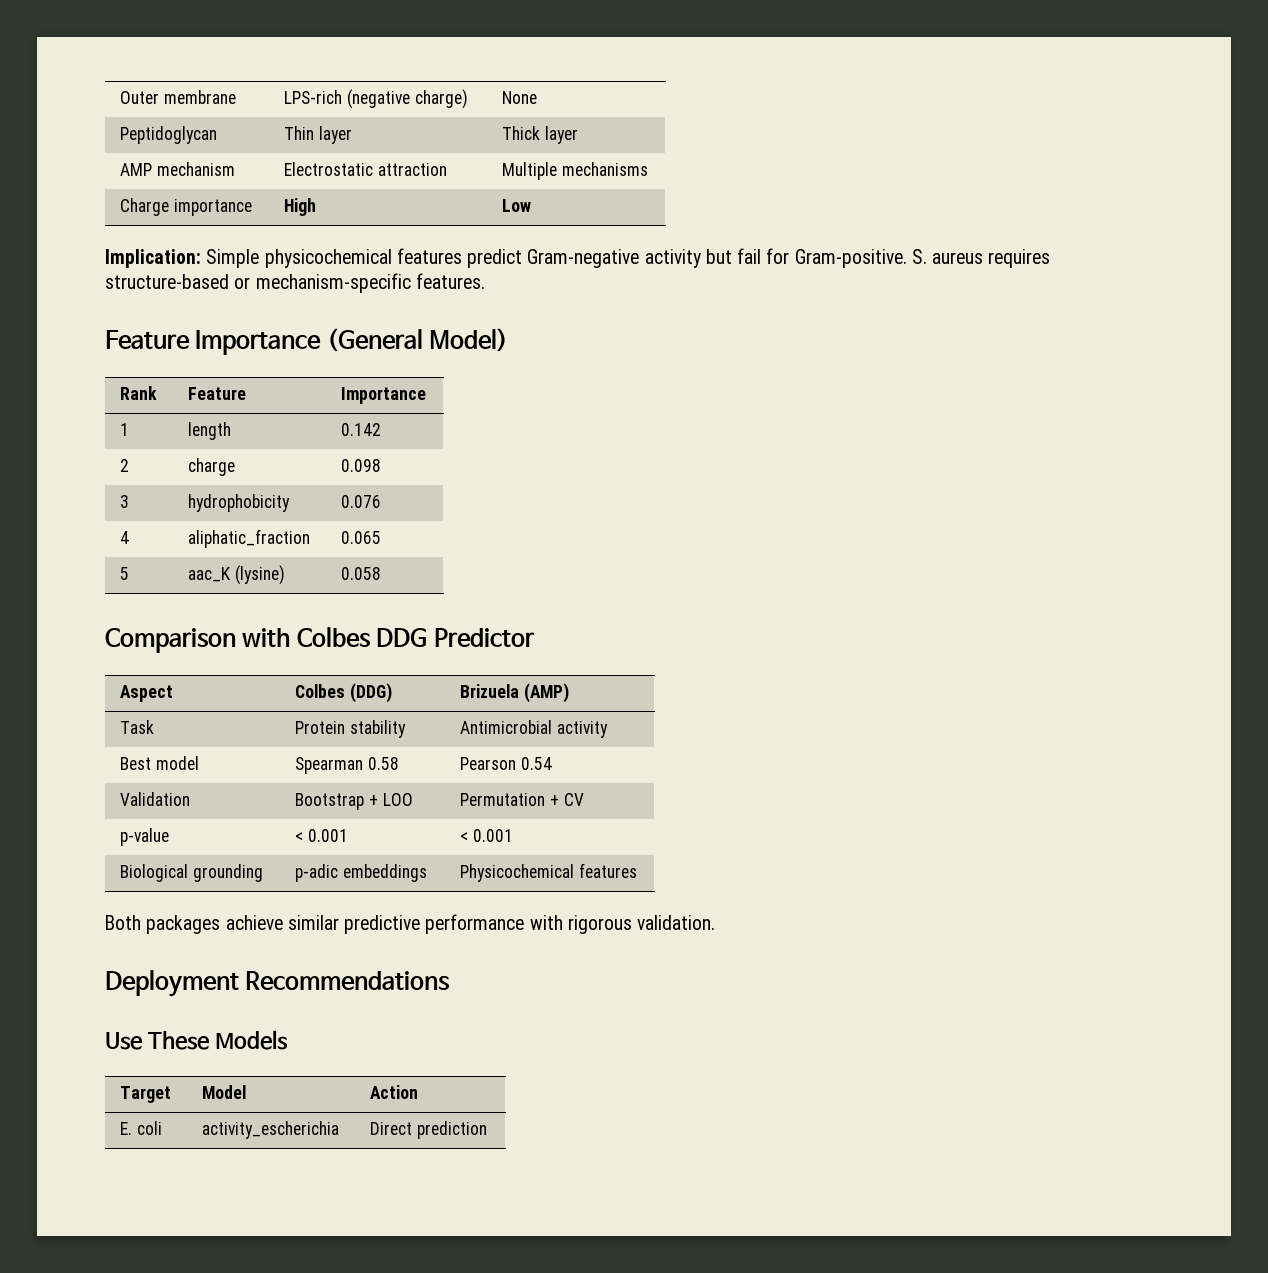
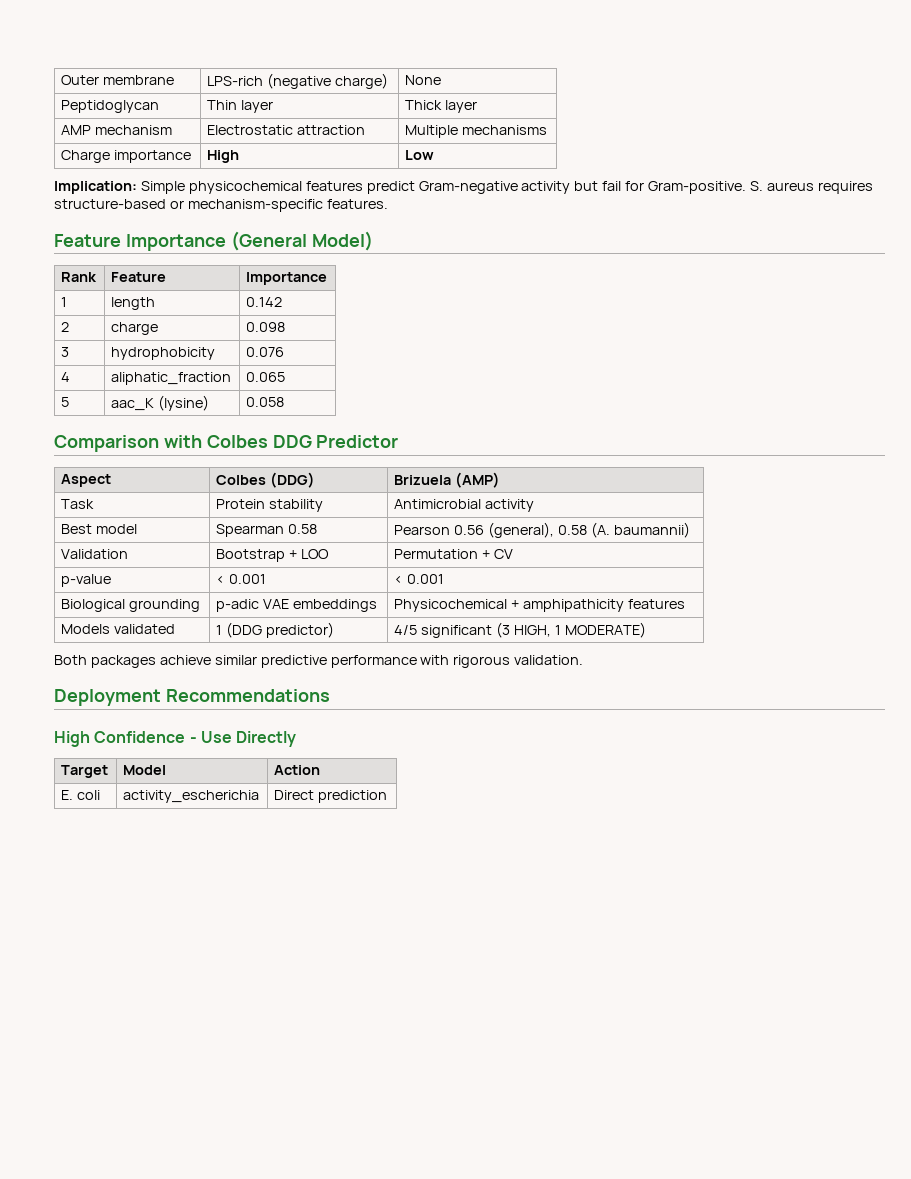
- Best model | Spearman 0.58 | Pearson 0.54
+ Best model | Spearman 0.58 | Pearson 0.56 (general), 0.58 (A. baumannii)
- Biological grounding | p-adic embeddings | Physicochemical features
+ Biological grounding | p-adic VAE embeddings | Physicochemical + amphipathicity features
+ Models validated | 1 (DDG predictor) | 4/5 significant (3 HIGH, 1 MODERATE)
- Use These Models
+ High Confidence - Use Directly

